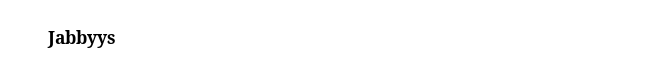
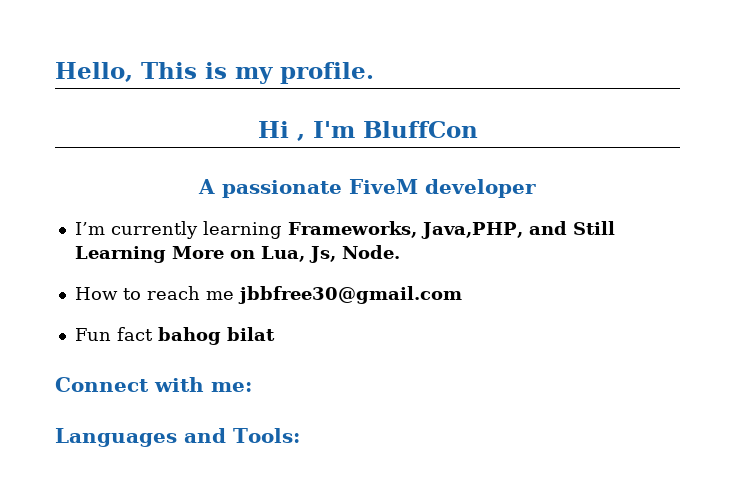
- Jabbyys
+ Hello, This is my profile.
+ Hi , I'm BluffCon
+ A passionate FiveM developer
+ I’m currently learning Frameworks, Java,PHP, and Still Learning More on Lua, Js, Node.
+ How to reach me jbbfree30@gmail.com
+ Fun fact bahog bilat
+ Connect with me:
+ Languages and Tools:

